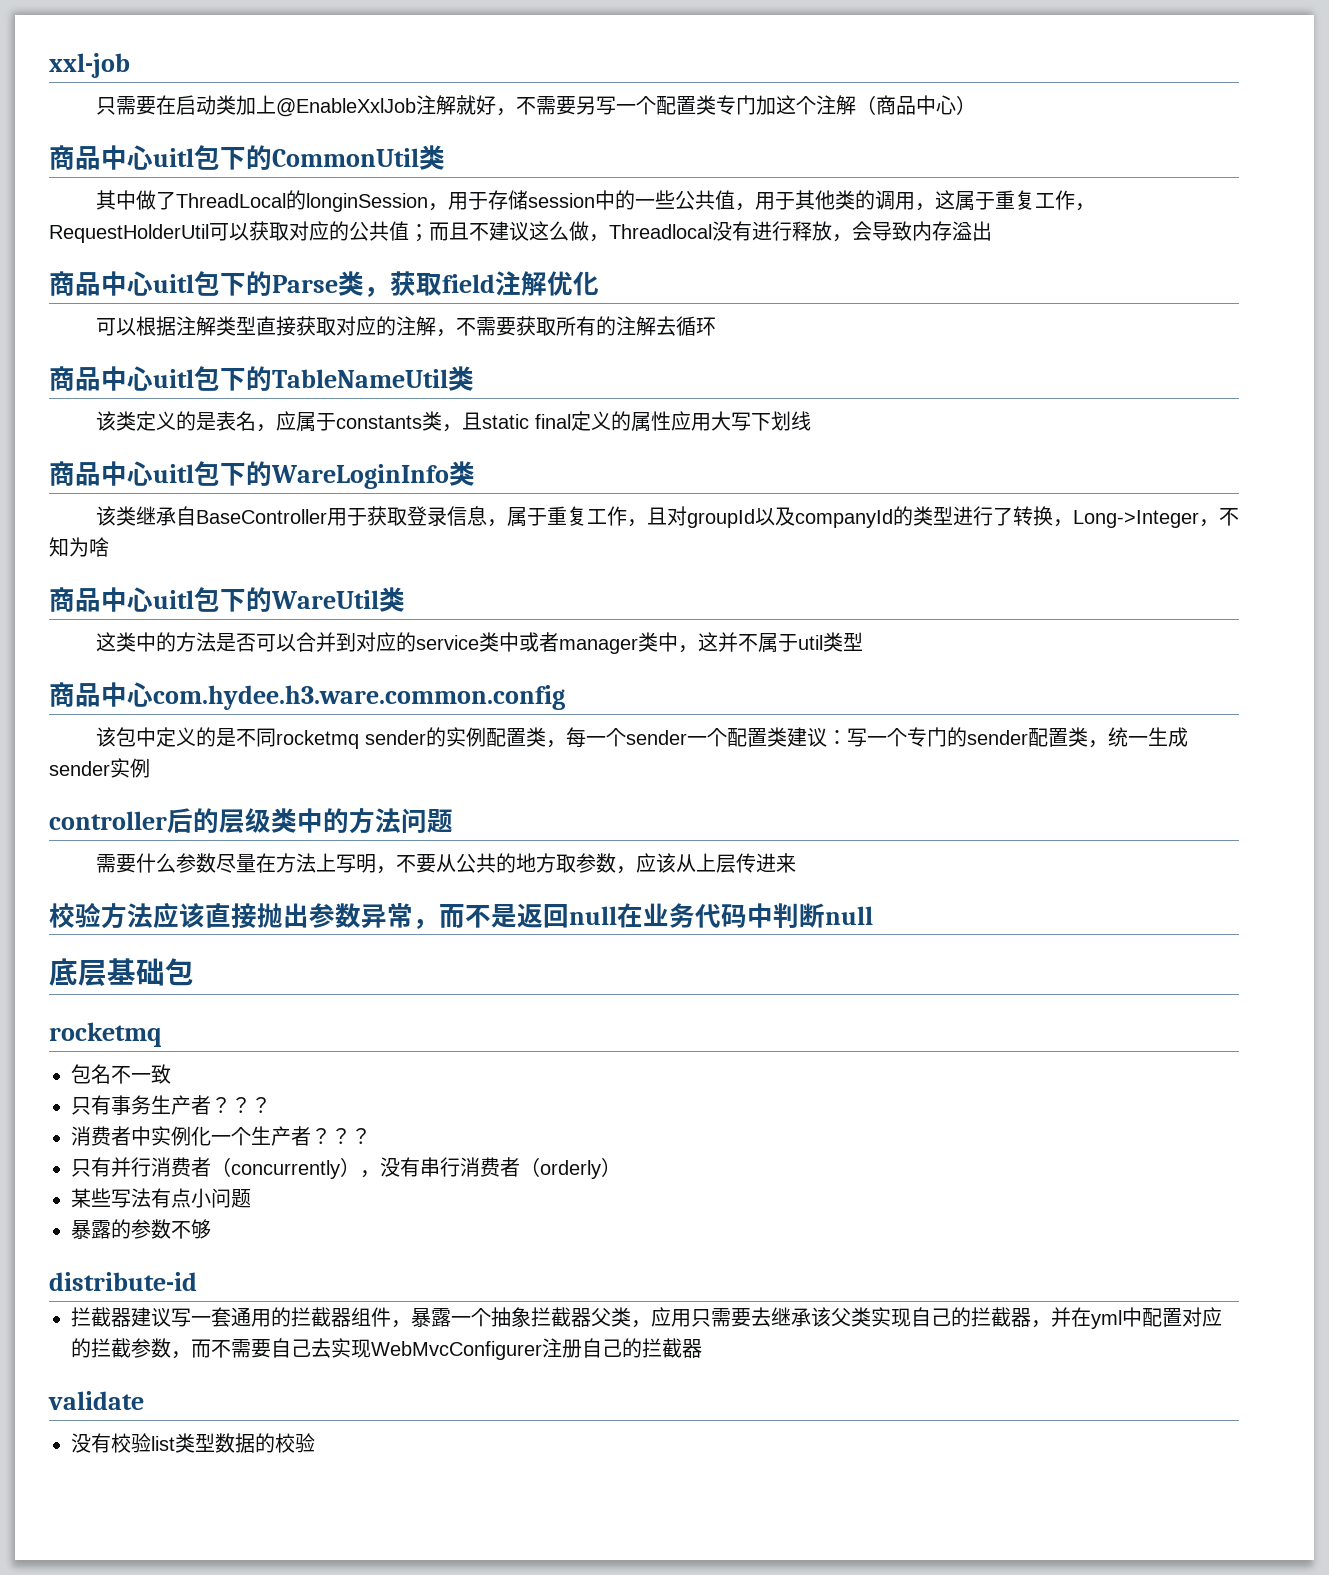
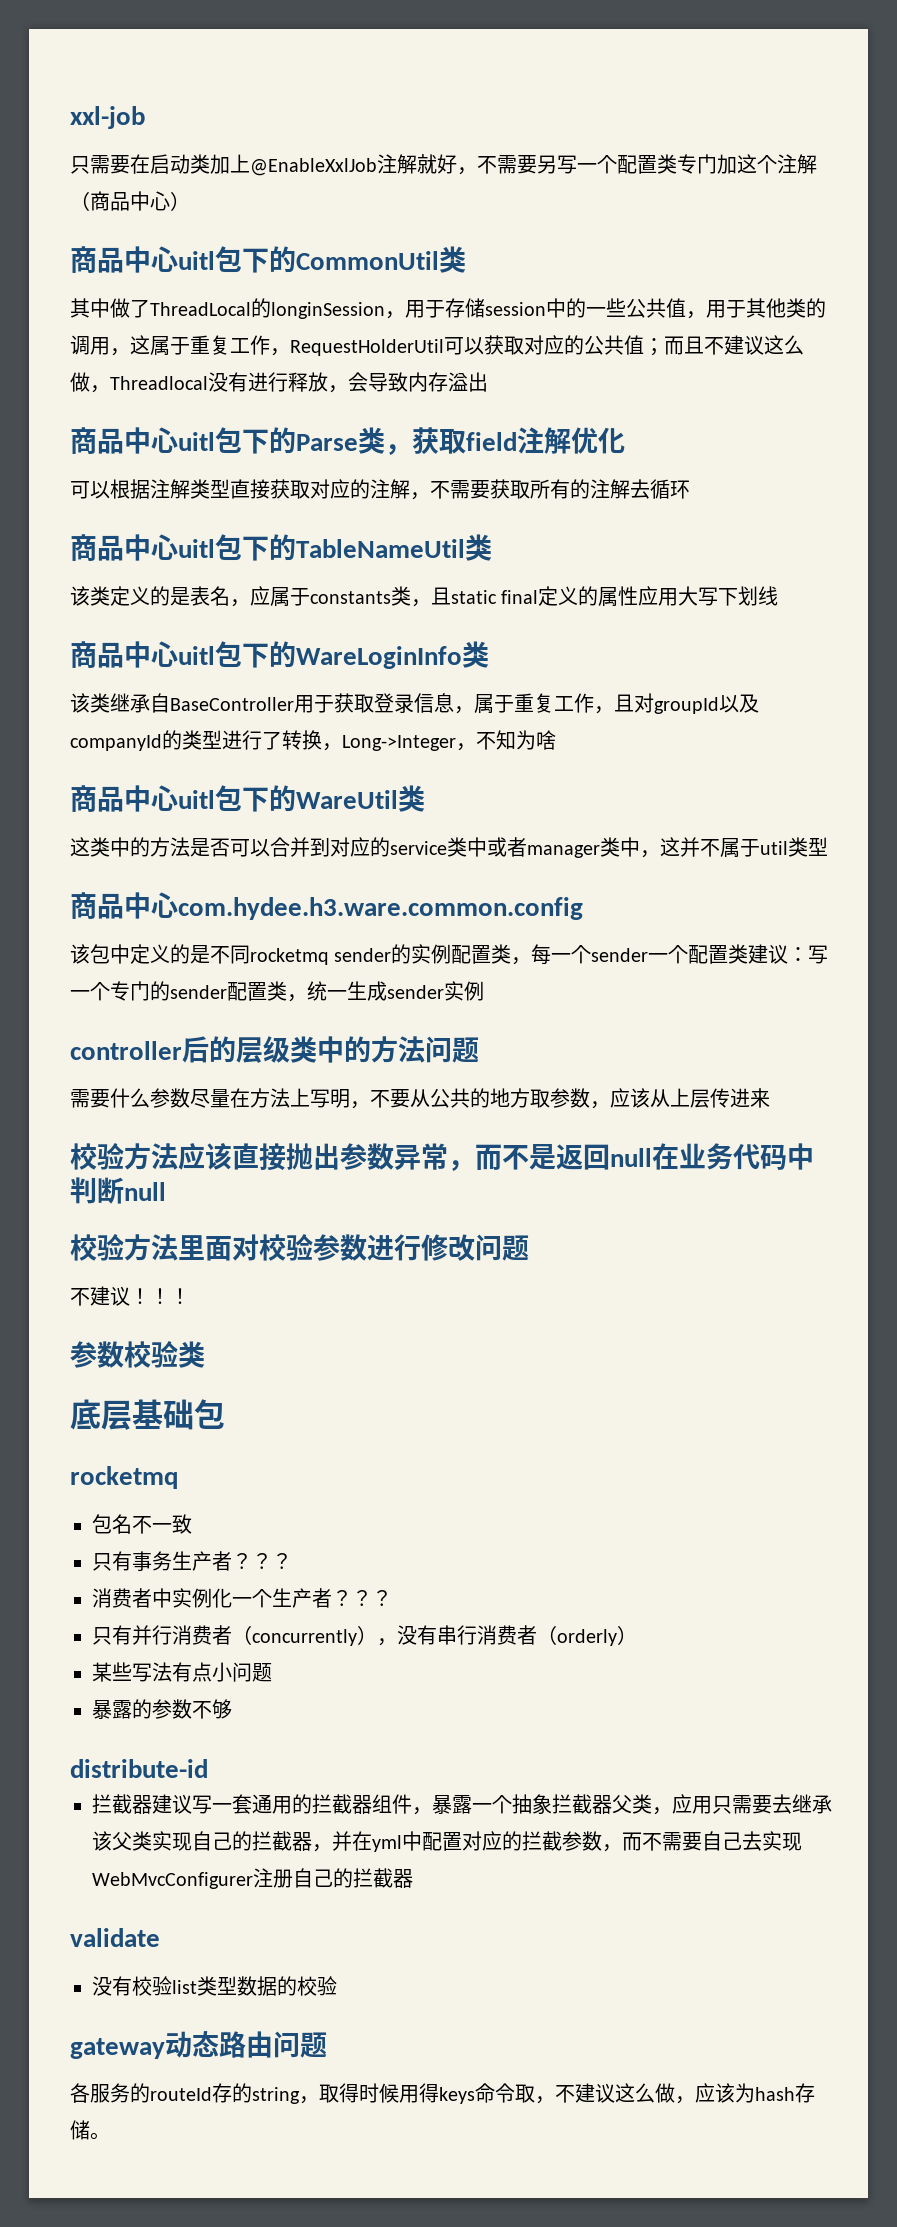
+ 校验方法里面对校验参数进行修改问题
+ 不建议！！！
+ 参数校验类
+ gateway动态路由问题
+ 各服务的routeId存的string，取得时候用得keys命令取，不建议这么做，应该为hash存储。

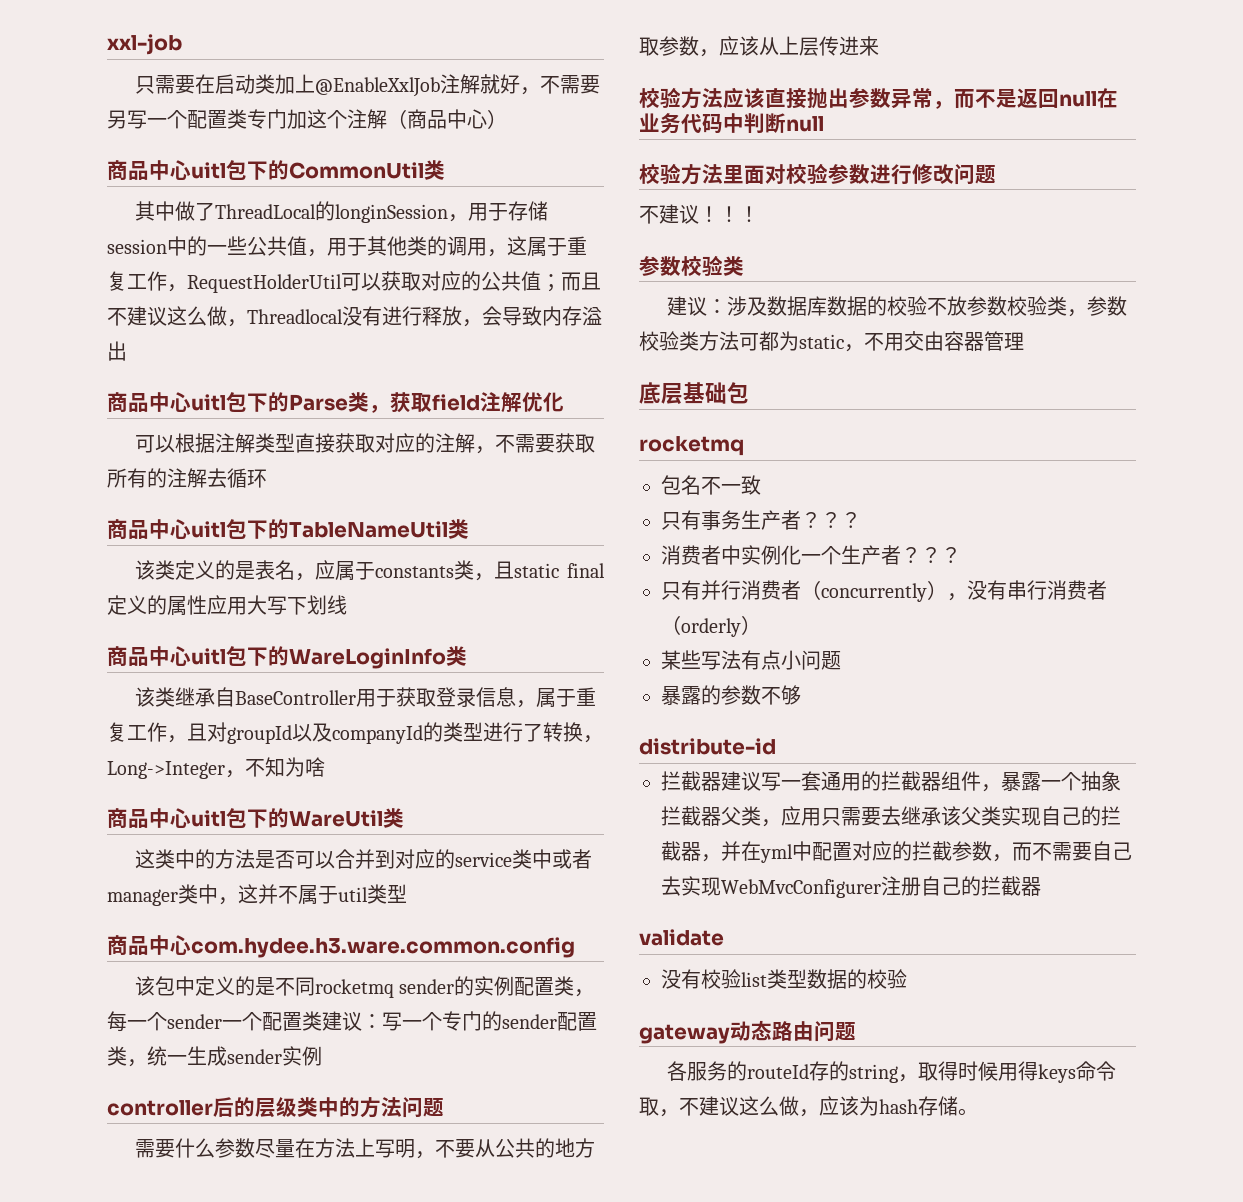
+ 建议：涉及数据库数据的校验不放参数校验类，参数校验类方法可都为static，不用交由容器管理

